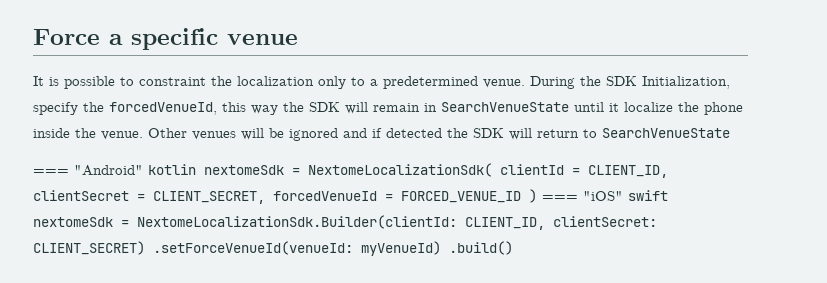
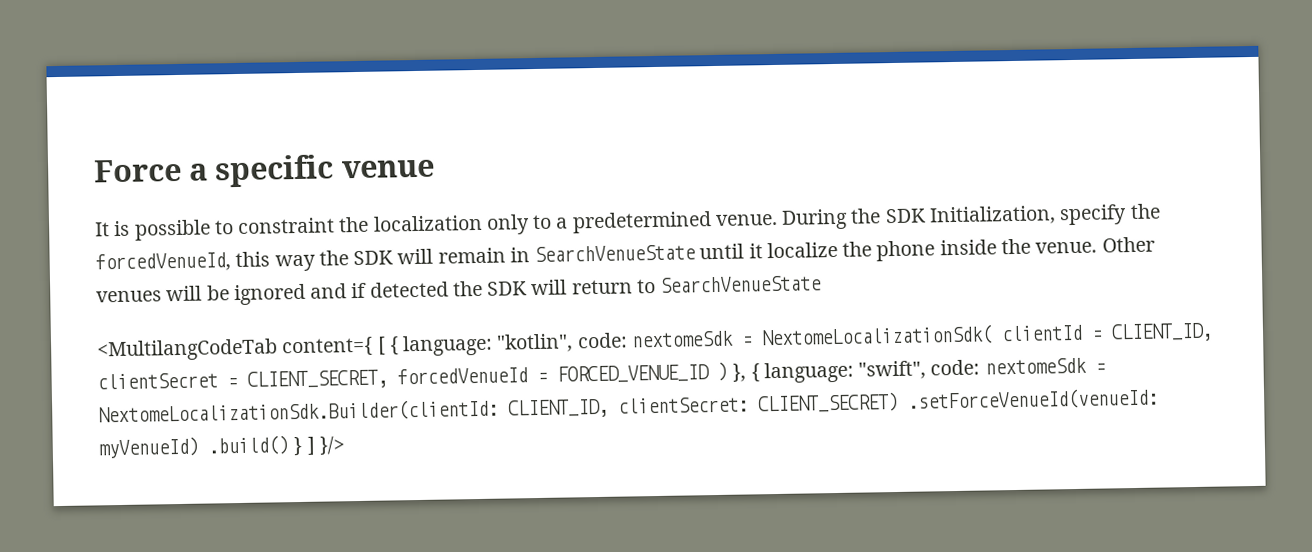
- === "Android" kotlin nextomeSdk = NextomeLocalizationSdk( clientId = CLIENT_ID, clientSecret = CLIENT_SECRET, forcedVenueId = FORCED_VENUE_ID ) === "iOS" swift nextomeSdk = NextomeLocalizationSdk.Builder(clientId: CLIENT_ID, clientSecret: CLIENT_SECRET) .setForceVenueId(venueId: myVenueId) .build()
+ <MultilangCodeTab content={ [ { language: "kotlin", code: nextomeSdk = NextomeLocalizationSdk( clientId = CLIENT_ID, clientSecret = CLIENT_SECRET, forcedVenueId = FORCED_VENUE_ID ) }, { language: "swift", code: nextomeSdk = NextomeLocalizationSdk.Builder(clientId: CLIENT_ID, clientSecret: CLIENT_SECRET) .setForceVenueId(venueId: myVenueId) .build() } ] }/>

